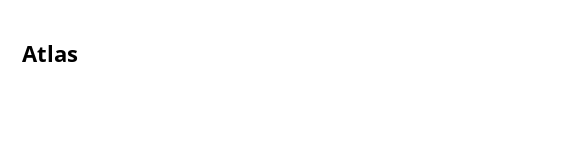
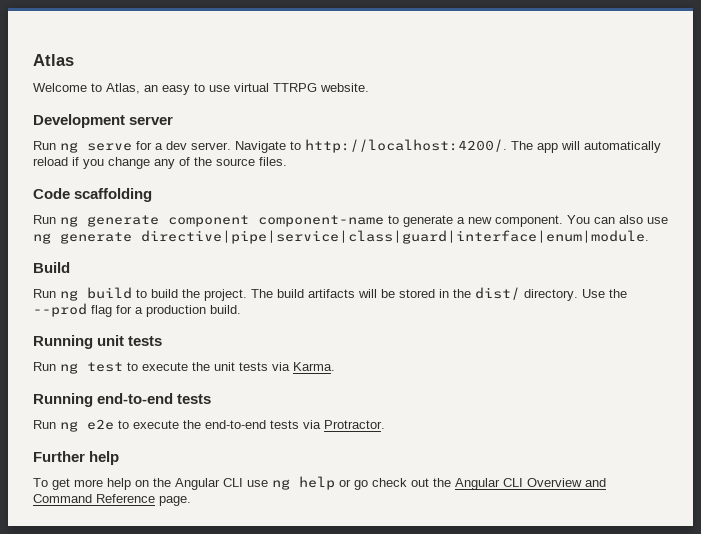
+ Welcome to Atlas, an easy to use virtual TTRPG website.
+ Development server
+ Run ng serve for a dev server. Navigate to http://localhost:4200/. The app will automatically reload if you change any of the source files.
+ Code scaffolding
+ Run ng generate component component-name to generate a new component. You can also use ng generate directive|pipe|service|class|guard|interface|enum|module.
+ Build
+ Run ng build to build the project. The build artifacts will be stored in the dist/ directory. Use the --prod flag for a production build.
+ Running unit tests
+ Run ng test to execute the unit tests via Karma.
+ Running end-to-end tests
+ Run ng e2e to execute the end-to-end tests via Protractor.
+ Further help
+ To get more help on the Angular CLI use ng help or go check out the Angular CLI Overview and Command Reference page.

